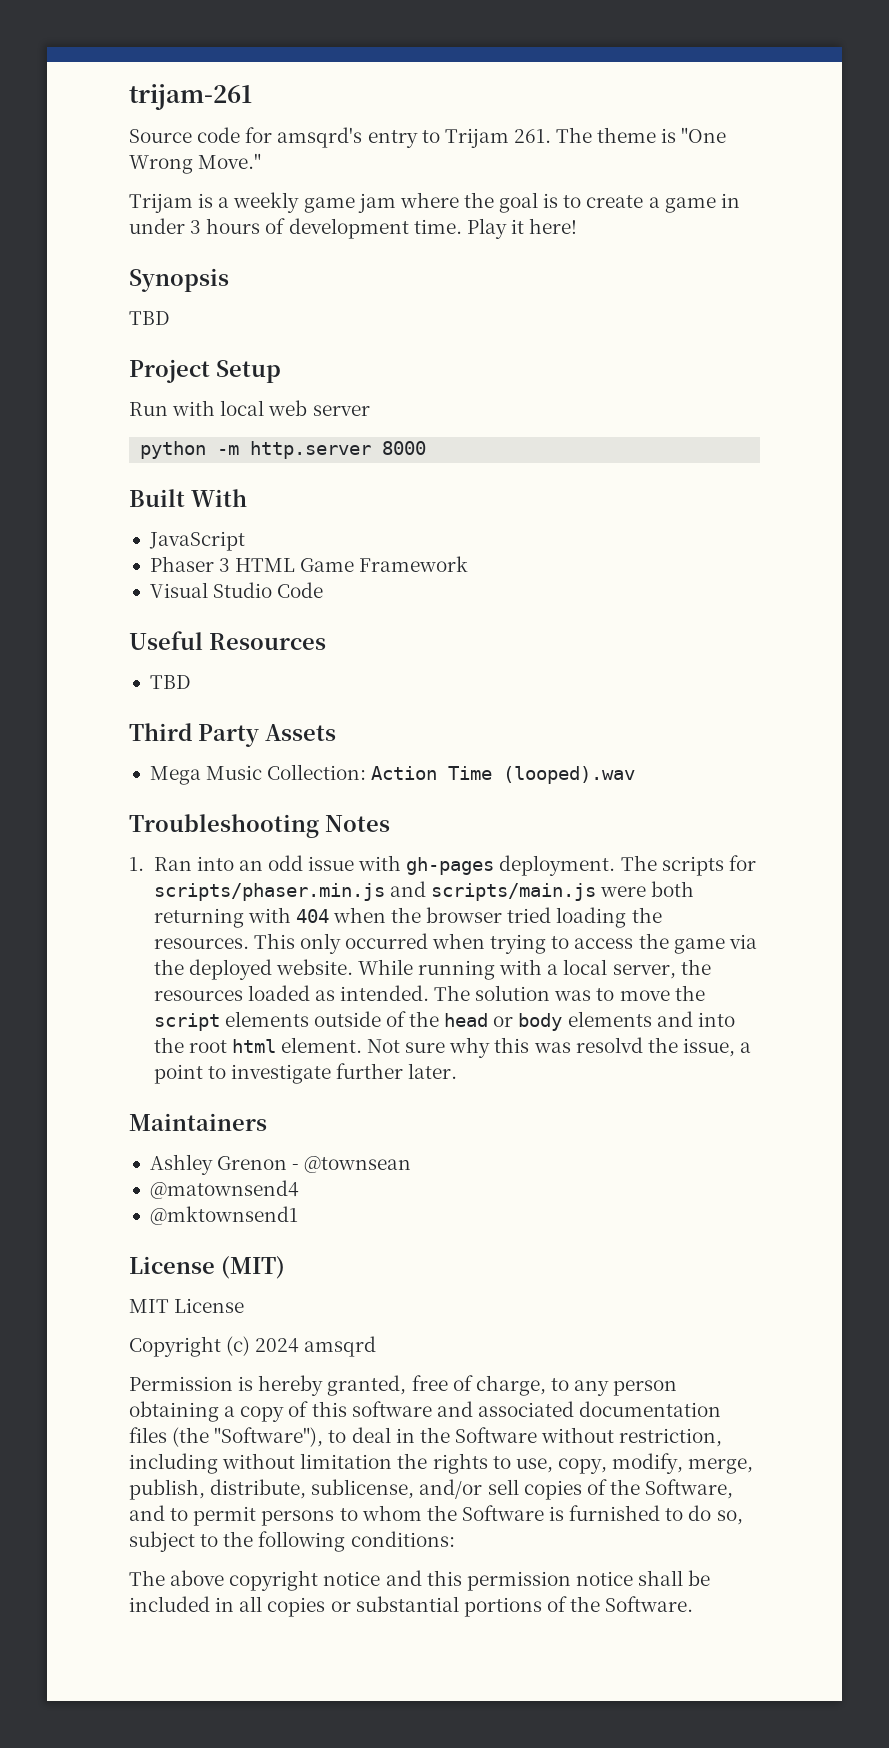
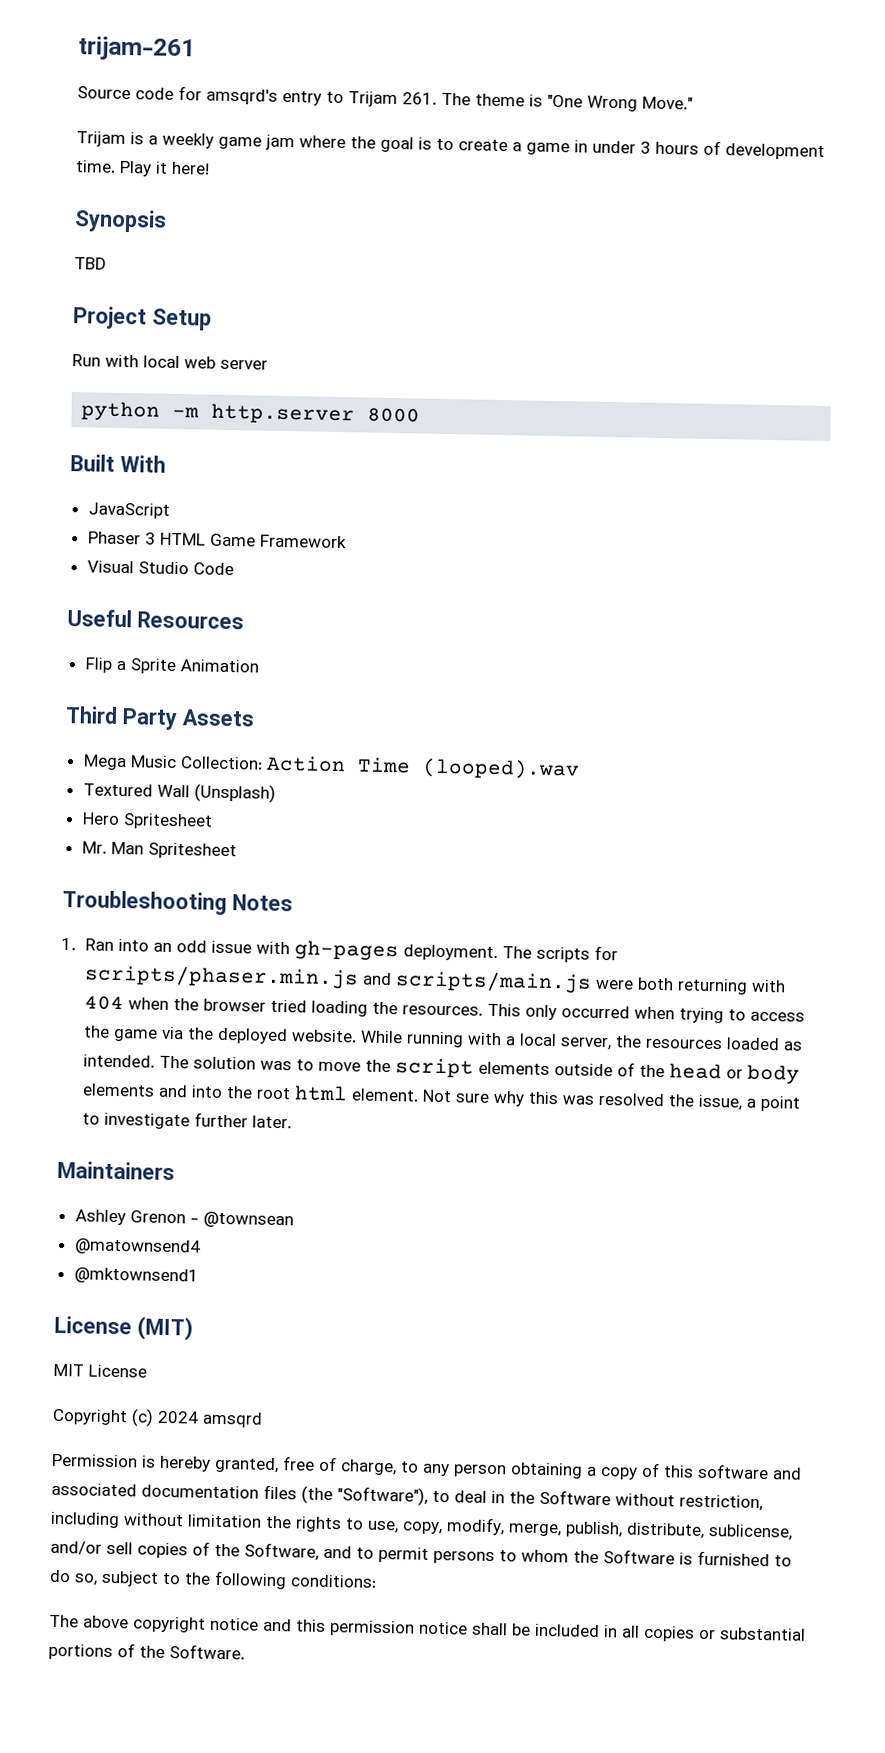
  Useful Resources
- TBD
+ Flip a Sprite Animation
+ Textured Wall (Unsplash)
+ Hero Spritesheet
+ Mr. Man Spritesheet
- Not sure why this was resolvd the issue, a point to investigate further later.
+ Not sure why this was resolved the issue, a point to investigate further later.

